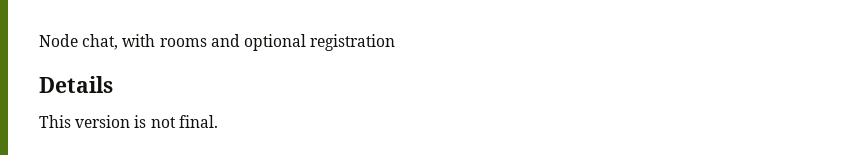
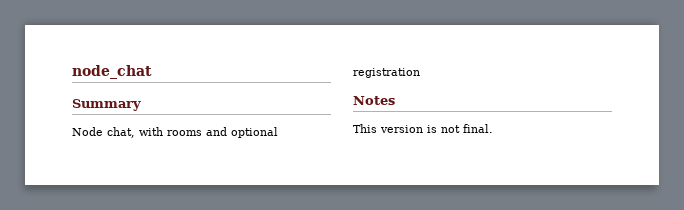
+ node_chat
+ Summary
- Details
+ Notes

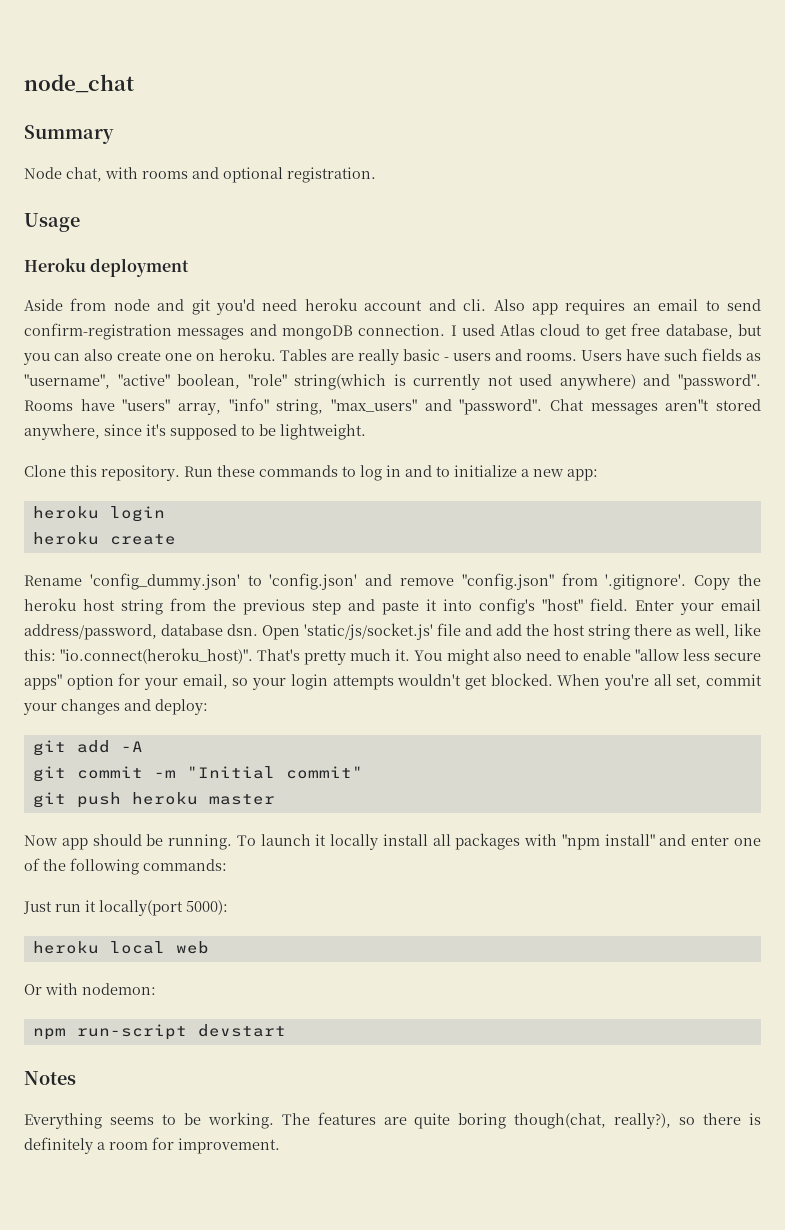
- Node chat, with rooms and optional registration
+ Node chat, with rooms and optional registration.
+ Usage
+ Heroku deployment
+ Aside from node and git you'd need heroku account and cli. Also app requires an email to send confirm-registration messages and mongoDB connection. I used Atlas cloud to get free database, but you can also create one on heroku. Tables are really basic - users and rooms. Users have such fields as "username", "active" boolean, "role" string(which is currently not used anywhere) and "password". Rooms have "users" array, "info" string, "max_users" and "password". Chat messages aren"t stored anywhere, since it's supposed to be lightweight.
+ Clone this repository. Run these commands to log in and to initialize a new app:
+ heroku login
+ heroku create
+ Rename 'config_dummy.json' to 'config.json' and remove "config.json" from '.gitignore'. Copy the heroku host string from the previous step and paste it into config's "host" field. Enter your email address/password, database dsn. Open 'static/js/socket.js' file and add the host string there as well, like this: "io.connect(heroku_host)". That's pretty much it. You might also need to enable "allow less secure apps" option for your email, so your login attempts wouldn't get blocked. When you're all set, commit your changes and deploy:
+ git add -A
+ git commit -m "Initial commit"
+ git push heroku master
+ Now app should be running. To launch it locally install all packages with "npm install" and enter one of the following commands:
+ Just run it locally(port 5000):
+ heroku local web
+ Or with nodemon:
+ npm run-script devstart
  Notes
- This version is not final.
+ Everything seems to be working. The features are quite boring though(chat, really?), so there is definitely a room for improvement.

